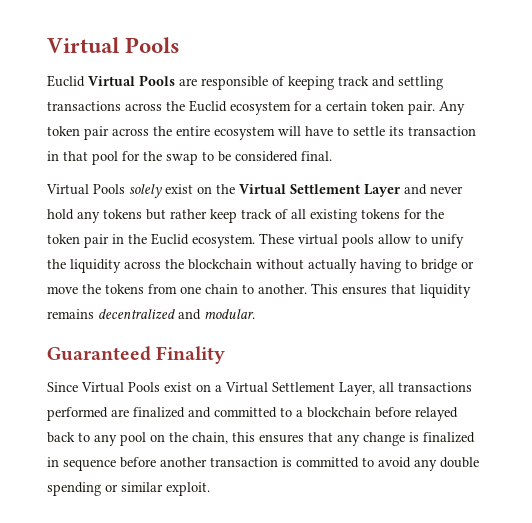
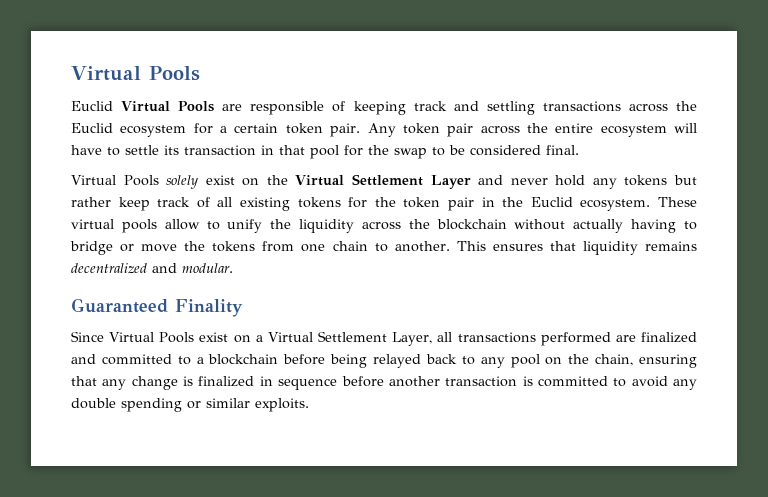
- Since Virtual Pools exist on a Virtual Settlement Layer, all transactions performed are finalized and committed to a blockchain before relayed back to any pool on the chain, this ensures that any change is finalized in sequence before another transaction is committed to avoid any double spending or similar exploit.
+ Since Virtual Pools exist on a Virtual Settlement Layer, all transactions performed are finalized and committed to a blockchain before being relayed back to any pool on the chain, ensuring that any change is finalized in sequence before another transaction is committed to avoid any double spending or similar exploits.

